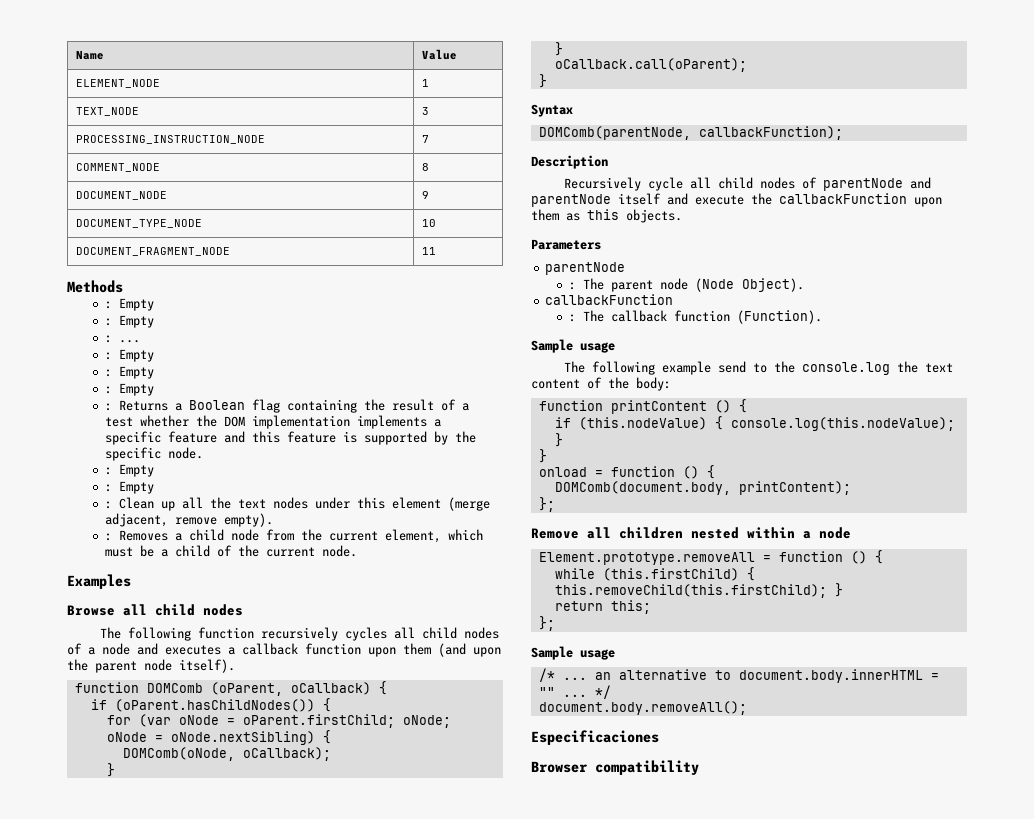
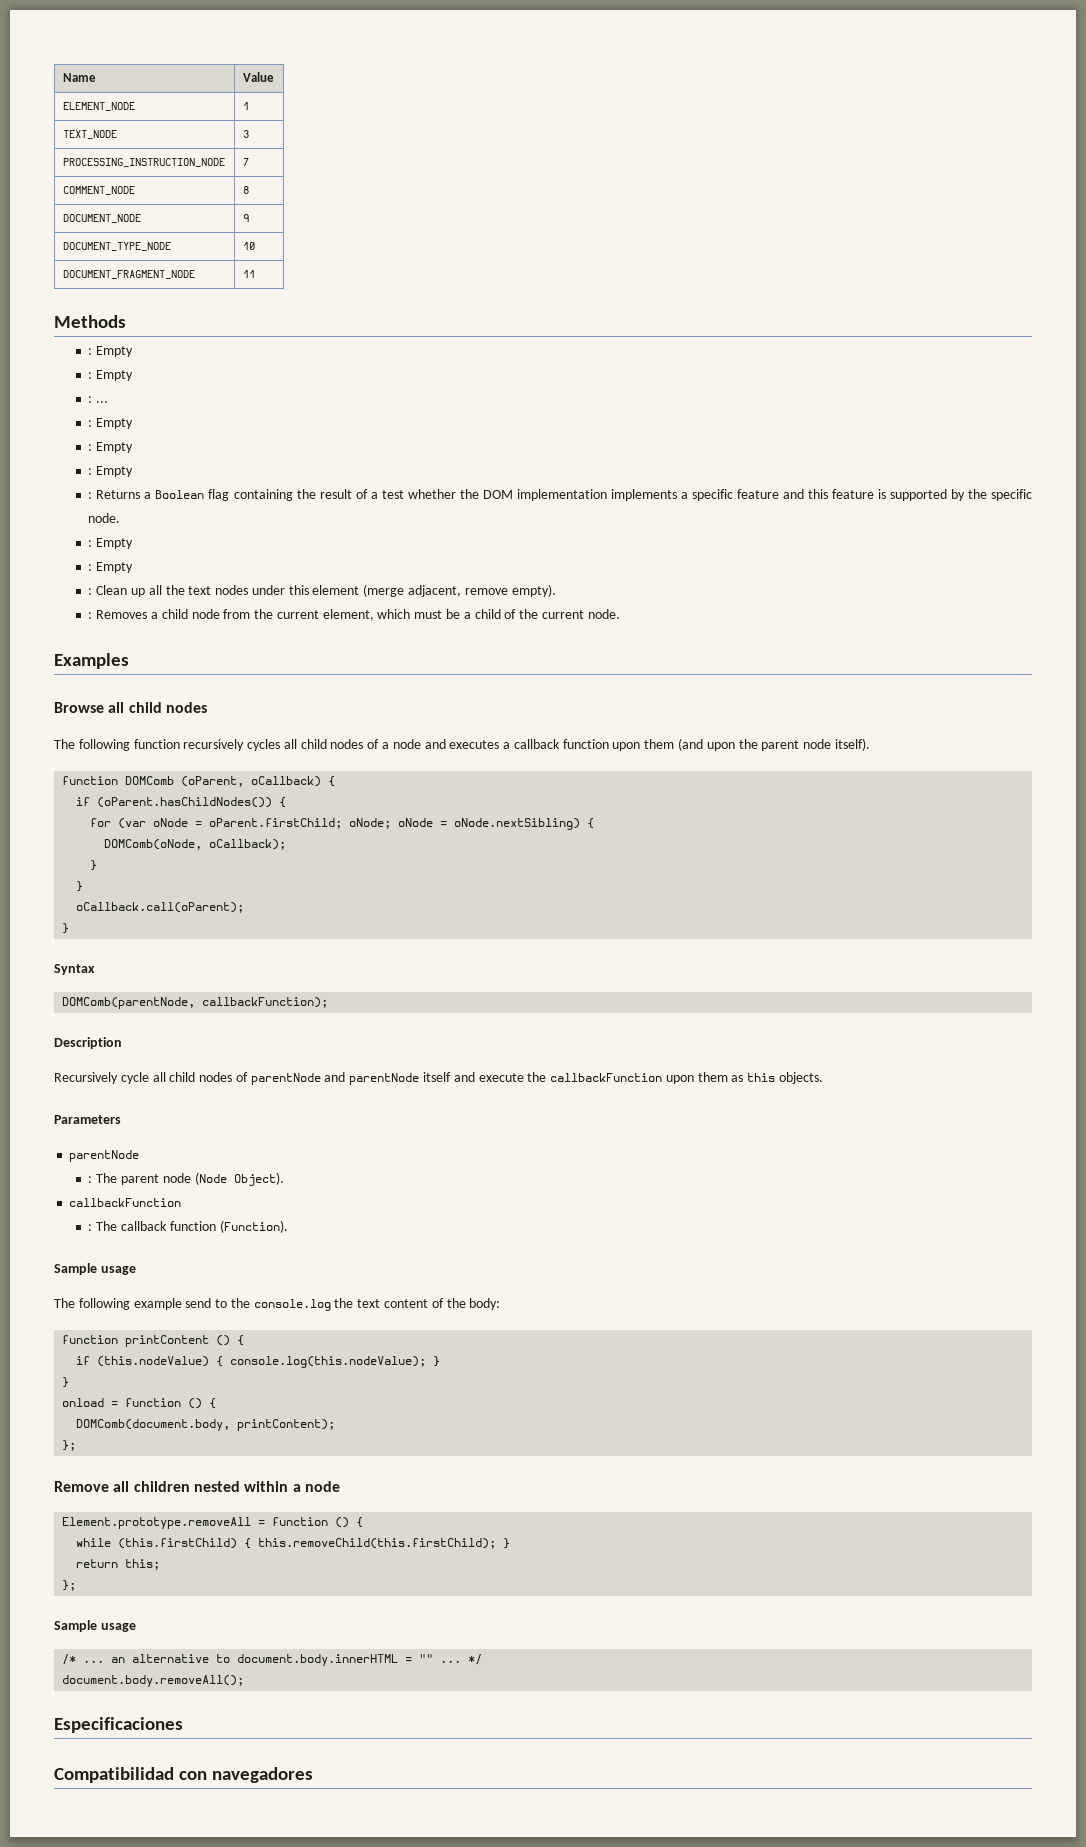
- Browser compatibility
+ Compatibilidad con navegadores

